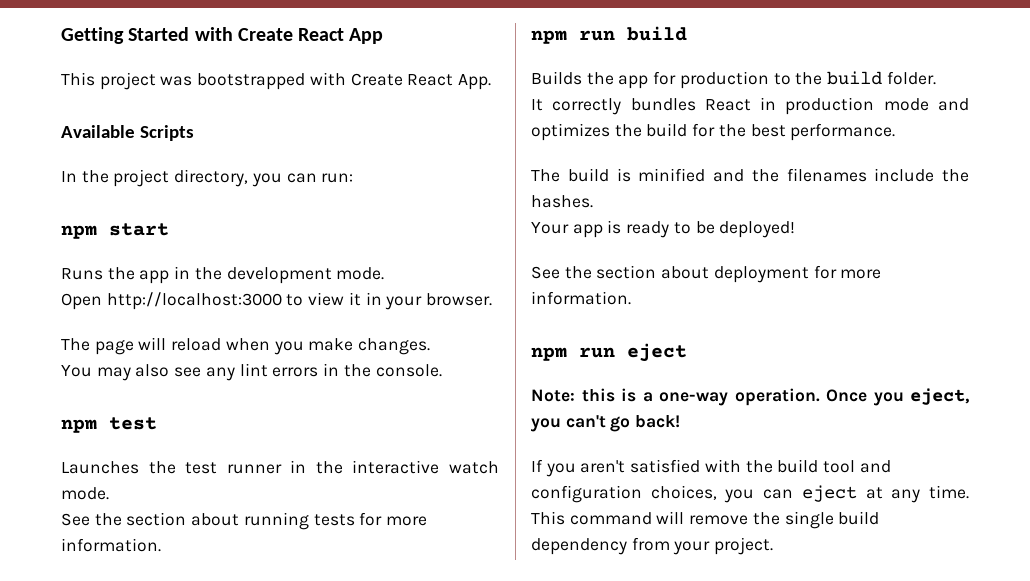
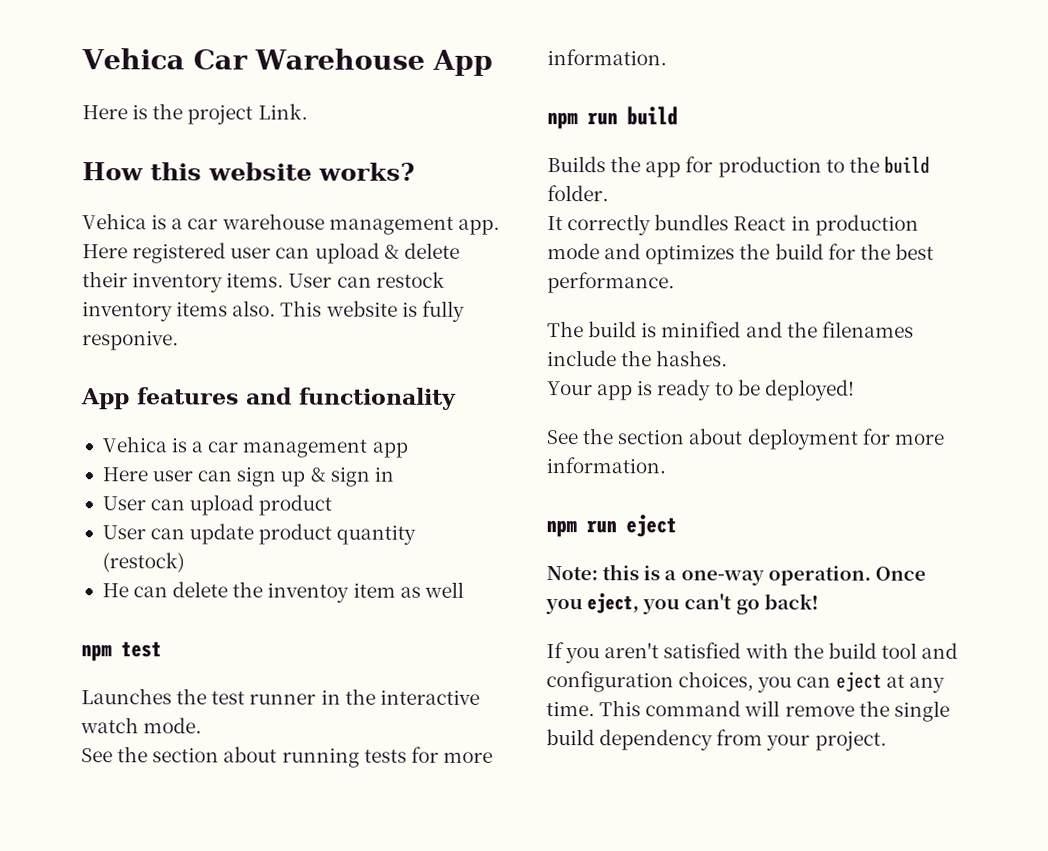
- Getting Started with Create React App
- This project was bootstrapped with Create React App.
- Available Scripts
- In the project directory, you can run:
- npm start
- Runs the app in the development mode.
- Open http://localhost:3000 to view it in your browser.
- The page will reload when you make changes.
- You may also see any lint errors in the console.
+ Vehica Car Warehouse App
+ Here is the project Link.
+ How this website works?
+ Vehica is a car warehouse management app. Here registered user can upload & delete their inventory items. User can restock inventory items also. This website is fully responive.
+ App features and functionality
+ Vehica is a car management app
+ Here user can sign up & sign in
+ User can upload product
+ User can update product quantity (restock)
+ He can delete the inventoy item as well

